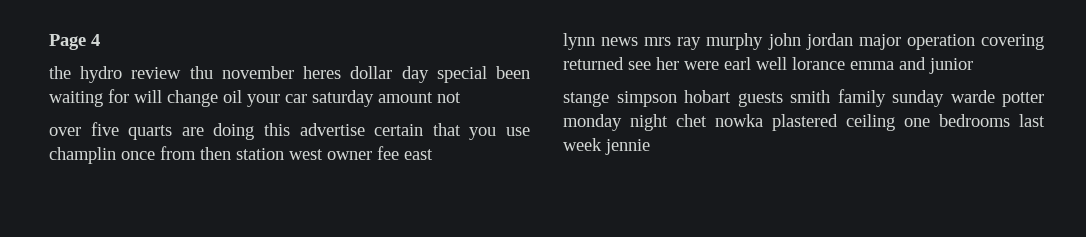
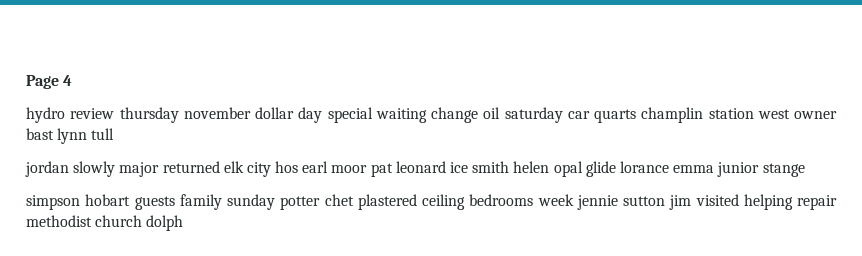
- the hydro review thu november heres dollar day special been waiting for will change oil your car saturday amount not
- over five quarts are doing this advertise certain that you use champlin once from then station west owner fee east
- lynn news mrs ray murphy john jordan major operation covering returned see her were earl well lorance emma and junior
- stange simpson hobart guests smith family sunday warde potter monday night chet nowka plastered ceiling one bedrooms last week jennie
+ hydro review thursday november dollar day special waiting change oil saturday car quarts champlin station west owner bast lynn tull
+ jordan slowly major returned elk city hos earl moor pat leonard ice smith helen opal glide lorance emma junior stange
+ simpson hobart guests family sunday potter chet plastered ceiling bedrooms week jennie sutton jim visited helping repair methodist church dolph

